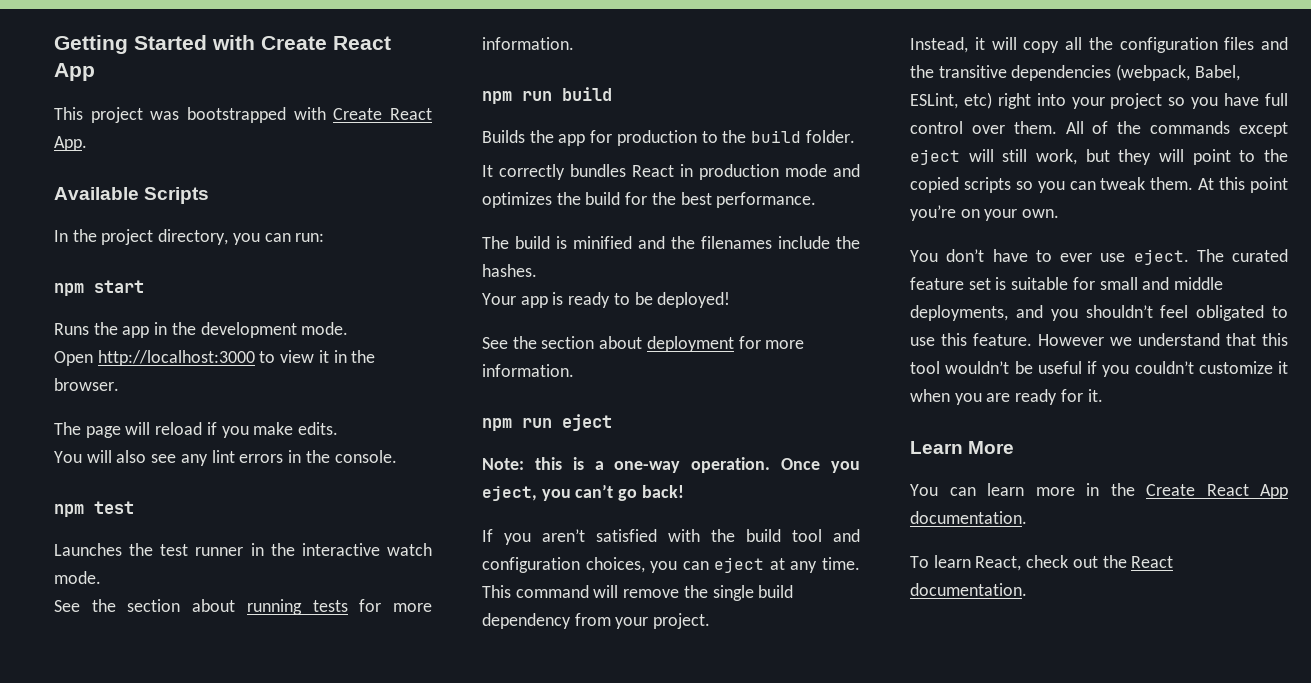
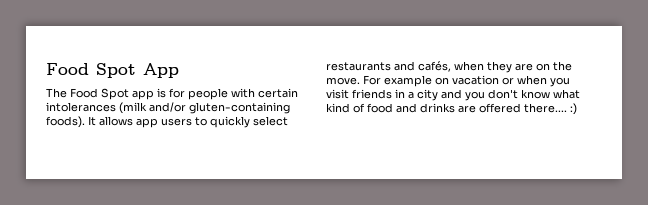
- Getting Started with Create React App
- This project was bootstrapped with Create React App.
- Available Scripts
- In the project directory, you can run:
- npm start
- Runs the app in the development mode.
- Open http://localhost:3000 to view it in the browser.
- The page will reload if you make edits.
- You will also see any lint errors in the console.
- npm test
- Launches the test runner in the interactive watch mode.
- See the section about running tests for more information.
- npm run build
- Builds the app for production to the build folder.
- It correctly bundles React in production mode and optimizes the build for the best performance.
- The build is minified and the filenames include the hashes.
- Your app is ready to be deployed!
- See the section about deployment for more information.
- npm run eject
- Note: this is a one-way operation. Once you eject, you can’t go back!
- If you aren’t satisfied with the build tool and configuration choices, you can eject at any time. This command will remove the single build dependency from your project.
- Instead, it will copy all the configuration files and the transitive dependencies (webpack, Babel, ESLint, etc) right into your project so you have full control over them. All of the commands except eject will still work, but they will point to the copied scripts so you can tweak them. At this point you’re on your own.
- You don’t have to ever use eject. The curated feature set is suitable for small and middle deployments, and you shouldn’t feel obligated to use this feature. However we understand that this tool wouldn’t be useful if you couldn’t customize it when you are ready for it.
- Learn More
- You can learn more in the Create React App documentation.
- To learn React, check out the React documentation.
+ Food Spot App
+ The Food Spot app is for people with certain intolerances (milk and/or gluten-containing foods). It allows app users to quickly select restaurants and cafés, when they are on the move. For example on vacation or when you visit friends in a city and you don't know what kind of food and drinks are offered there.... :)

